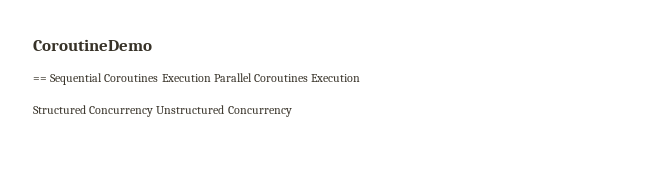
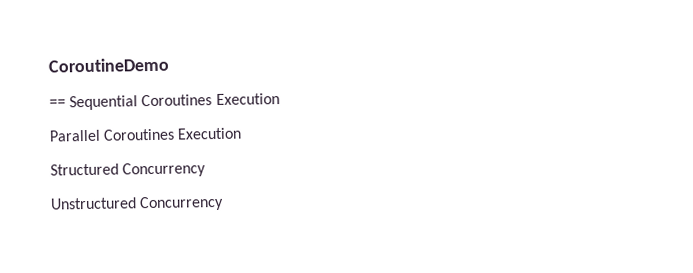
- == Sequential Coroutines Execution Parallel Coroutines Execution
+ == Sequential Coroutines Execution
+ Parallel Coroutines Execution
- Structured Concurrency Unstructured Concurrency
+ Structured Concurrency
+ Unstructured Concurrency

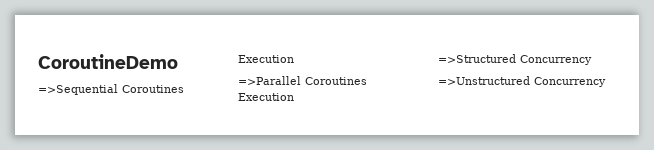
- == Sequential Coroutines Execution
- Parallel Coroutines Execution
- Structured Concurrency
+ =>Sequential Coroutines Execution
+ =>Parallel Coroutines Execution
+ =>Structured Concurrency
- Unstructured Concurrency
+ =>Unstructured Concurrency

